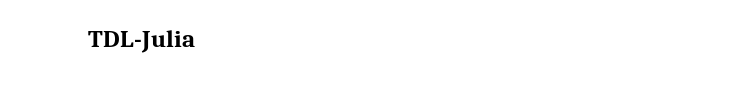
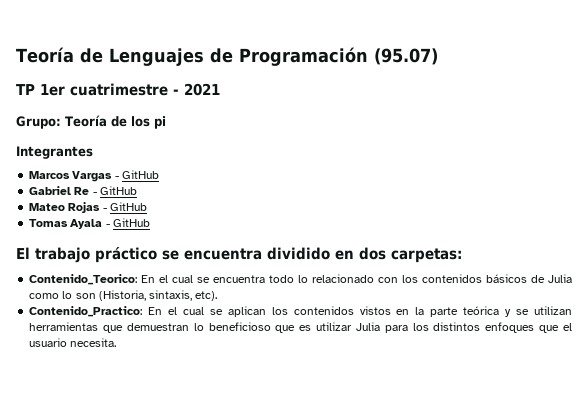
- TDL-Julia
+ Teoría de Lenguajes de Programación (95.07)
+ TP 1er cuatrimestre - 2021
+ Grupo: Teoría de los pi
+ Integrantes
+ Marcos Vargas - GitHub
+ Gabriel Re - GitHub
+ Mateo Rojas - GitHub
+ Tomas Ayala - GitHub
+ El trabajo práctico se encuentra dividido en dos carpetas:
+ Contenido_Teorico: En el cual se encuentra todo lo relacionado con los contenidos básicos de Julia como lo son (Historia, sintaxis, etc).
+ Contenido_Practico: En el cual se aplican los contenidos vistos en la parte teórica y se utilizan herramientas que demuestran lo beneficioso que es utilizar Julia para los distintos enfoques que el usuario necesita.

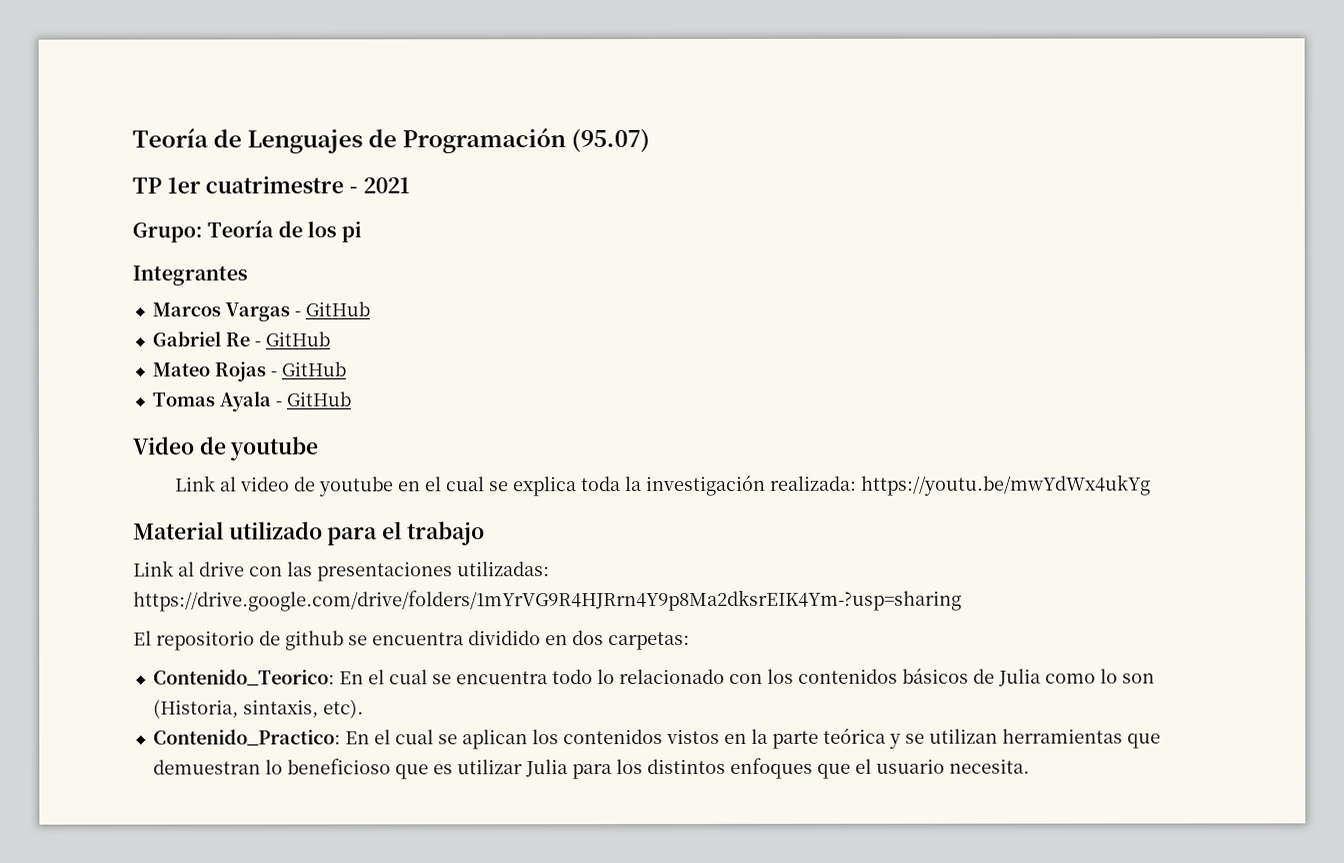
- El trabajo práctico se encuentra dividido en dos carpetas:
+ Video de youtube
+ Link al video de youtube en el cual se explica toda la investigación realizada: https://youtu.be/mwYdWx4ukYg
+ Material utilizado para el trabajo
+ Link al drive con las presentaciones utilizadas: https://drive.google.com/drive/folders/1mYrVG9R4HJRrn4Y9p8Ma2dksrEIK4Ym-?usp=sharing
+ El repositorio de github se encuentra dividido en dos carpetas:

